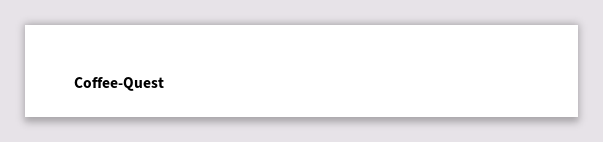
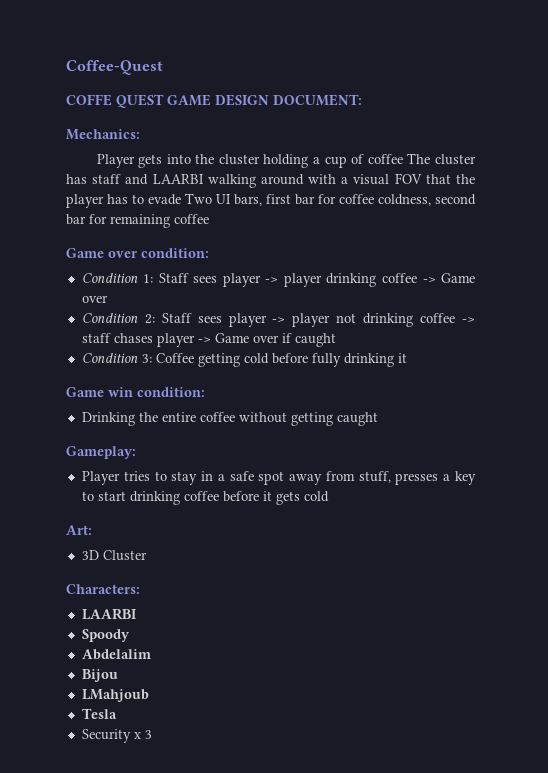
+ COFFE QUEST GAME DESIGN DOCUMENT:
+ Mechanics:
+ Player gets into the cluster holding a cup of coffee The cluster has staff and LAARBI walking around with a visual FOV that the player has to evade Two UI bars, first bar for coffee coldness, second bar for remaining coffee
+ Game over condition:
+ Condition 1: Staff sees player -> player drinking coffee -> Game over
+ Condition 2: Staff sees player -> player not drinking coffee -> staff chases player -> Game over if caught
+ Condition 3: Coffee getting cold before fully drinking it
+ Game win condition:
+ Drinking the entire coffee without getting caught
+ Gameplay:
+ Player tries to stay in a safe spot away from stuff, presses a key to start drinking coffee before it gets cold
+ Art:
+ 3D Cluster
+ Characters:
+ LAARBI
+ Spoody
+ Abdelalim
+ Bijou
+ LMahjoub
+ Tesla
+ Security x 3

